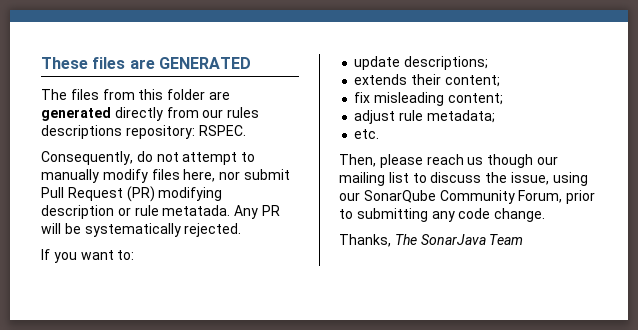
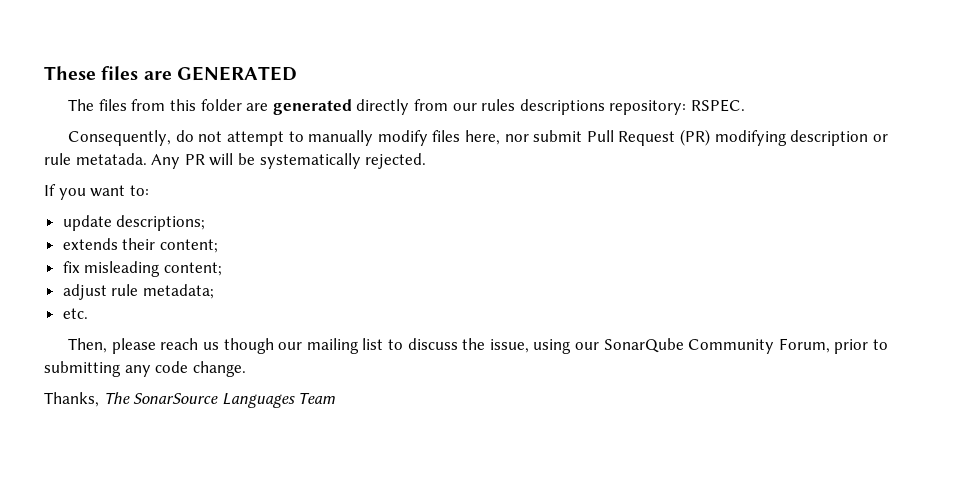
- Thanks, The SonarJava Team
+ Thanks, The SonarSource Languages Team

